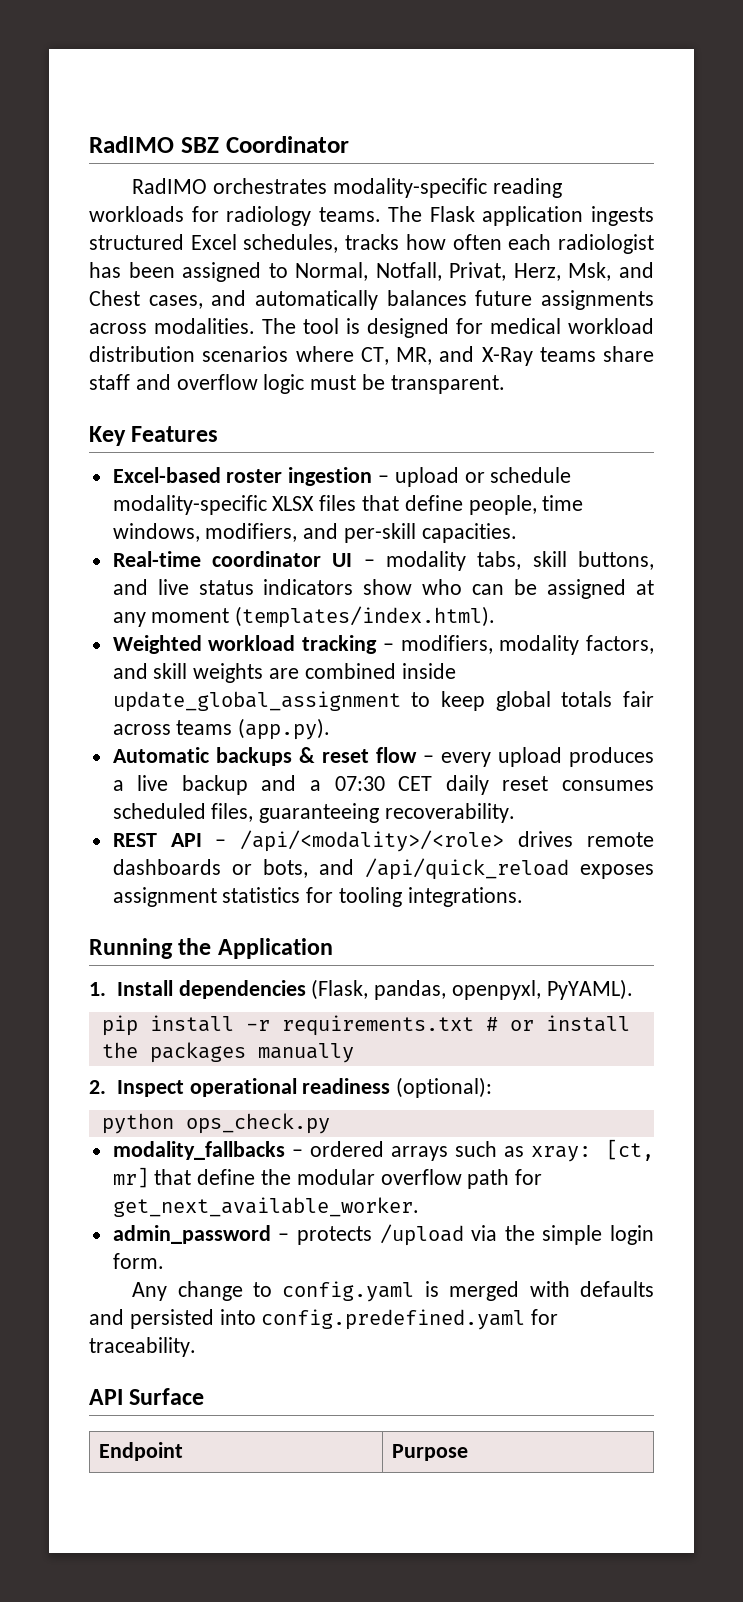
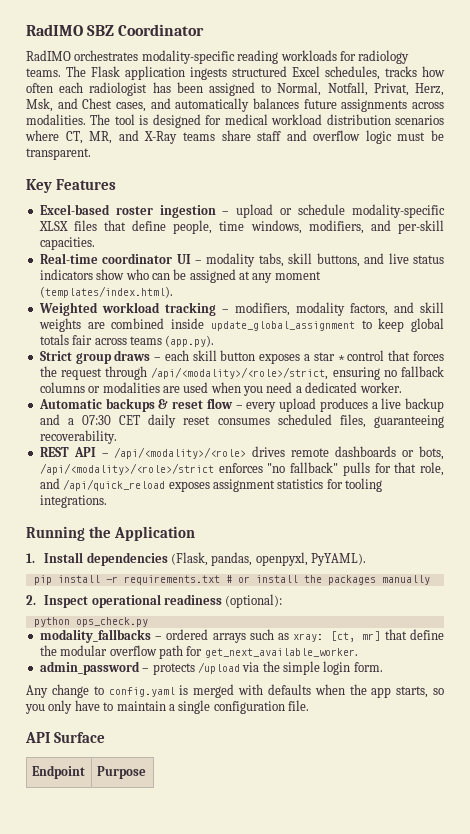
+ Strict group draws – each skill button exposes a star * control that forces the request through /api/<modality>/<role>/strict, ensuring no fallback columns or modalities are used when you need a dedicated worker.
- REST API – /api/<modality>/<role> drives remote dashboards or bots, and /api/quick_reload exposes assignment statistics for tooling integrations.
+ REST API – /api/<modality>/<role> drives remote dashboards or bots, /api/<modality>/<role>/strict enforces "no fallback" pulls for that role, and /api/quick_reload exposes assignment statistics for tooling integrations.
- Any change to config.yaml is merged with defaults and persisted into config.predefined.yaml for traceability.
+ Any change to config.yaml is merged with defaults when the app starts, so you only have to maintain a single configuration file.

